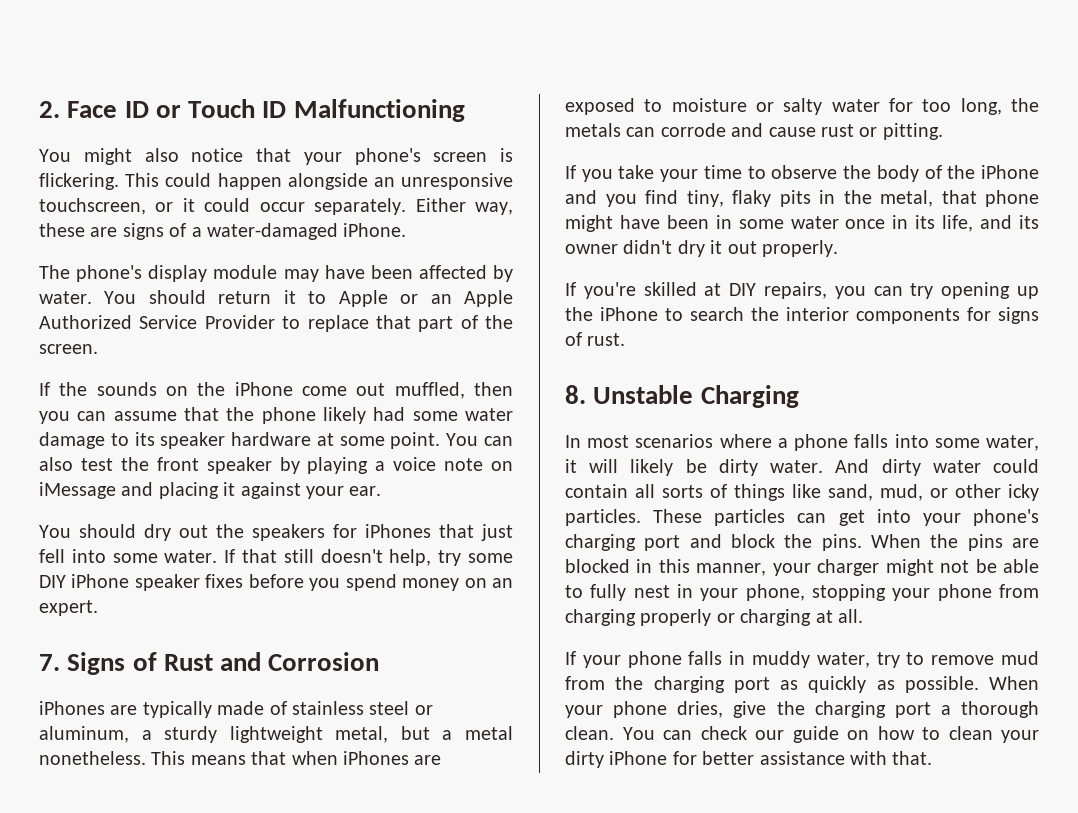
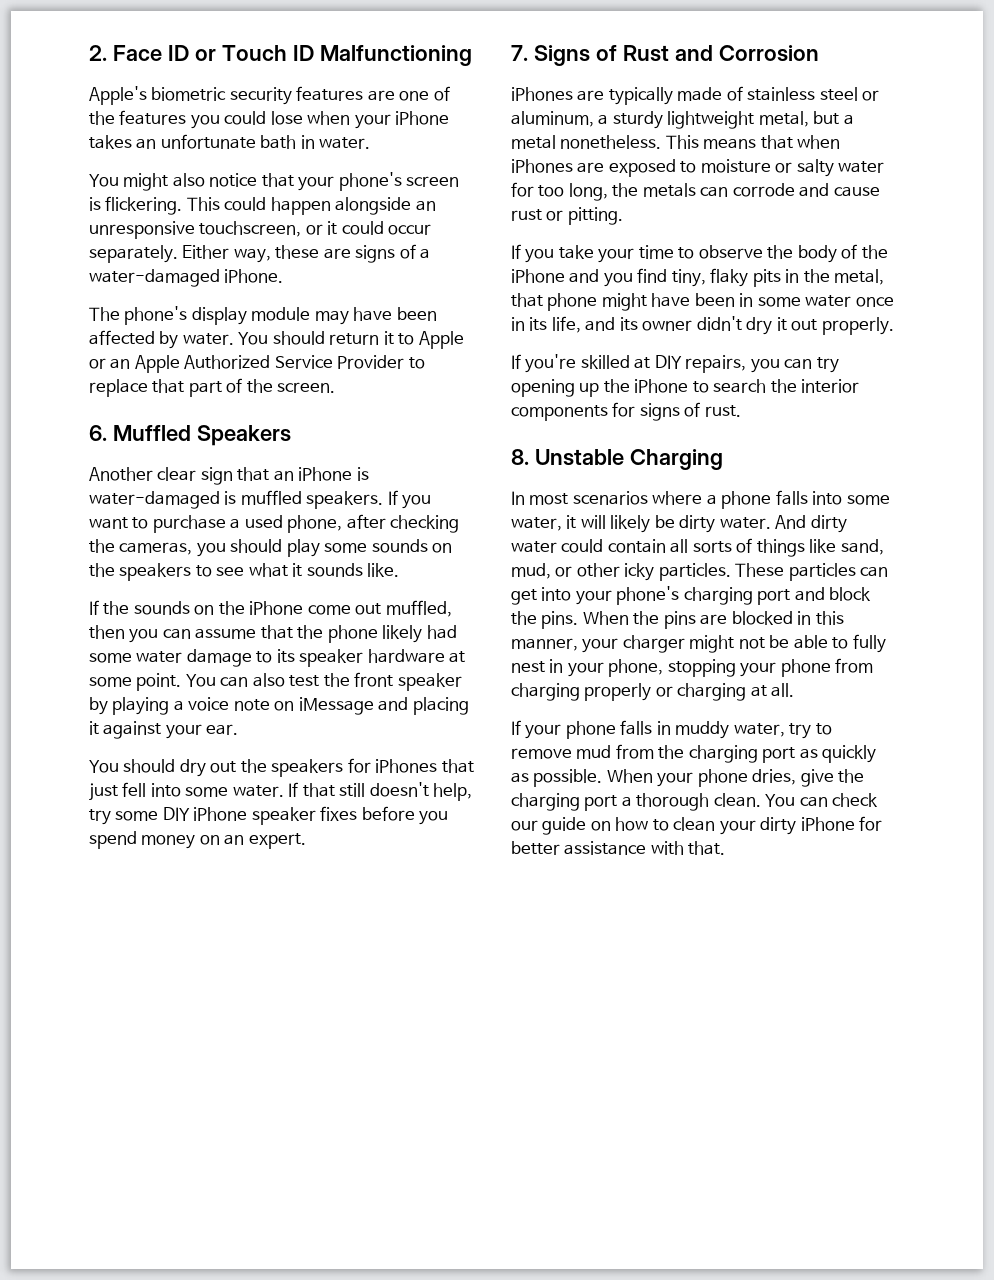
+ Apple's biometric security features are one of the features you could lose when your iPhone takes an unfortunate bath in water.
+ 6. Muffled Speakers
+ Another clear sign that an iPhone is water-damaged is muffled speakers. If you want to purchase a used phone, after checking the cameras, you should play some sounds on the speakers to see what it sounds like.

